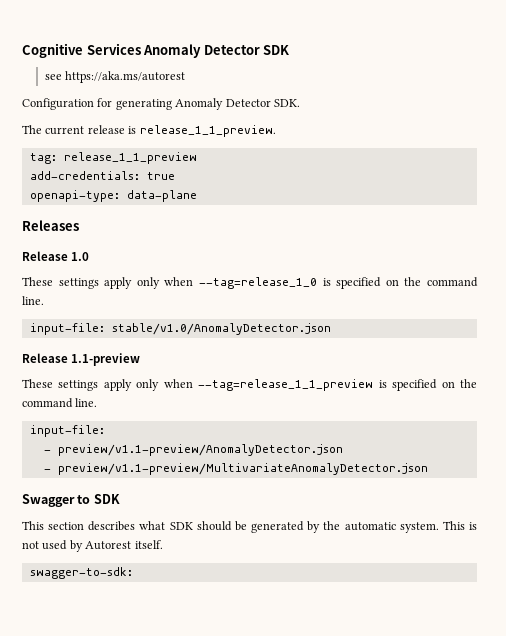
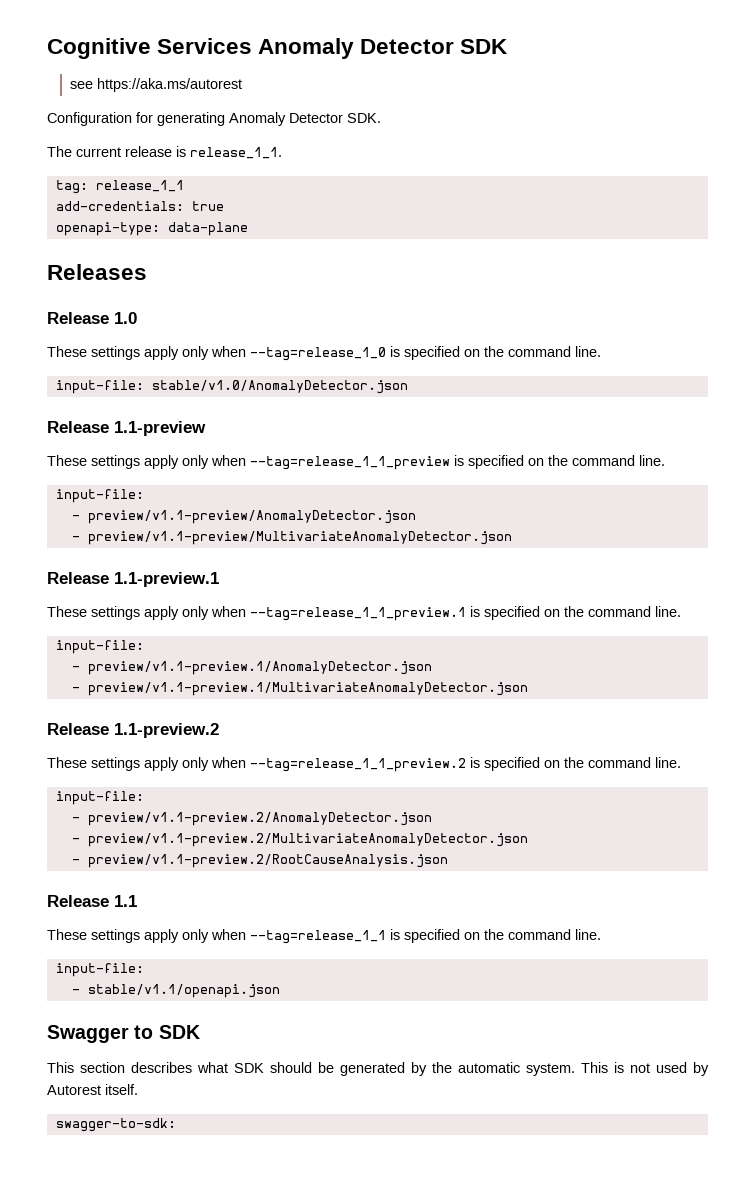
- The current release is release_1_1_preview.
+ The current release is release_1_1.
- tag: release_1_1_preview
+ tag: release_1_1
+ Release 1.1-preview.1
+ These settings apply only when --tag=release_1_1_preview.1 is specified on the command line.
+ input-file:
+ - preview/v1.1-preview.1/AnomalyDetector.json
+ - preview/v1.1-preview.1/MultivariateAnomalyDetector.json
+ Release 1.1-preview.2
+ These settings apply only when --tag=release_1_1_preview.2 is specified on the command line.
+ input-file:
+ - preview/v1.1-preview.2/AnomalyDetector.json
+ - preview/v1.1-preview.2/MultivariateAnomalyDetector.json
+ - preview/v1.1-preview.2/RootCauseAnalysis.json
+ Release 1.1
+ These settings apply only when --tag=release_1_1 is specified on the command line.
+ input-file:
+ - stable/v1.1/openapi.json

